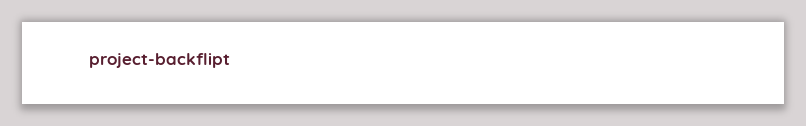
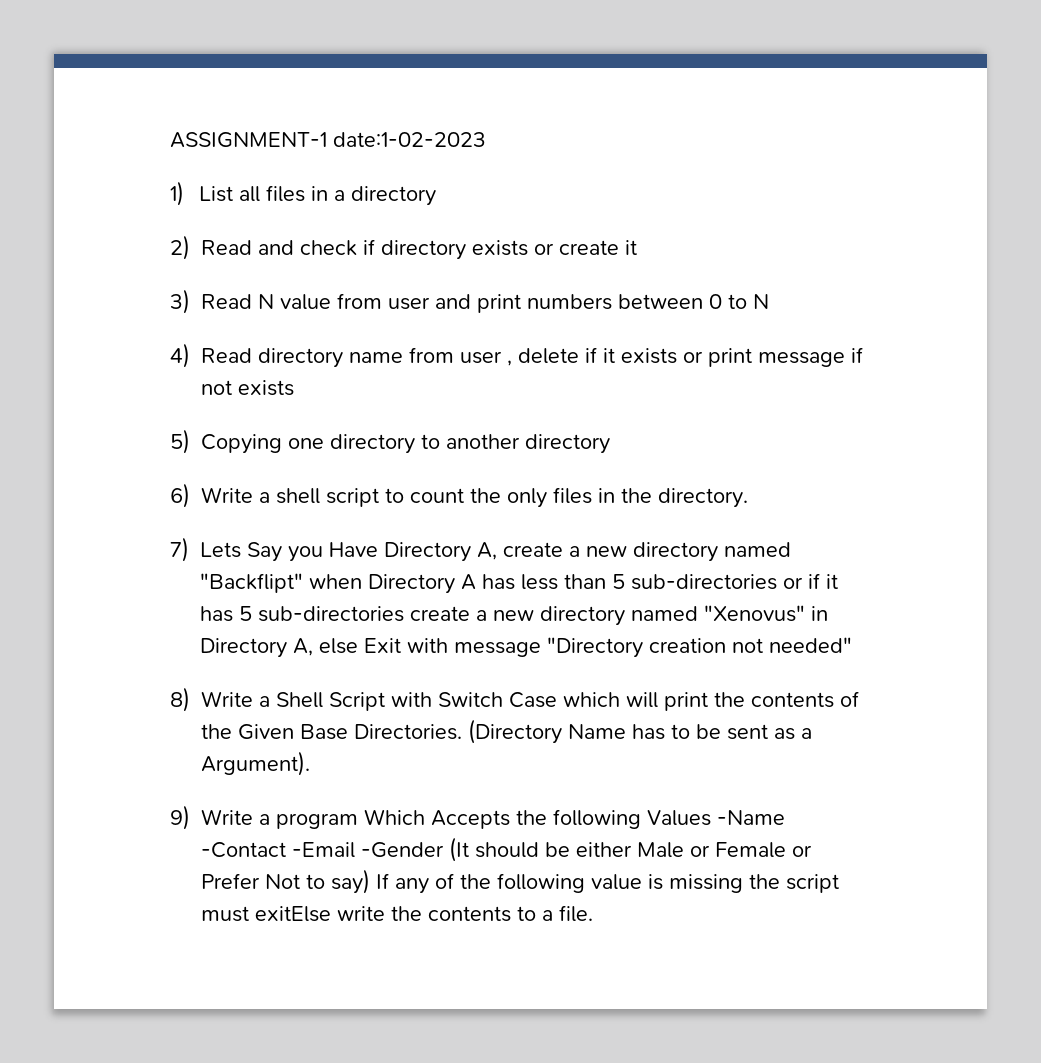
- project-backflipt
+ ASSIGNMENT-1 date:1-02-2023
+ 1) List all files in a directory
+ 2) Read and check if directory exists or create it
+ 3) Read N value from user and print numbers between 0 to N
+ 4) Read directory name from user , delete if it exists or print message if not exists
+ 5) Copying one directory to another directory
+ 6) Write a shell script to count the only files in the directory.
+ 7) Lets Say you Have Directory A, create a new directory named "Backflipt" when Directory A has less than 5 sub-directories or if it has 5 sub-directories create a new directory named "Xenovus" in Directory A, else Exit with message "Directory creation not needed"
+ 8) Write a Shell Script with Switch Case which will print the contents of the Given Base Directories. (Directory Name has to be sent as a Argument).
+ 9) Write a program Which Accepts the following Values -Name -Contact -Email -Gender (It should be either Male or Female or Prefer Not to say) If any of the following value is missing the script must exitElse write the contents to a file.

